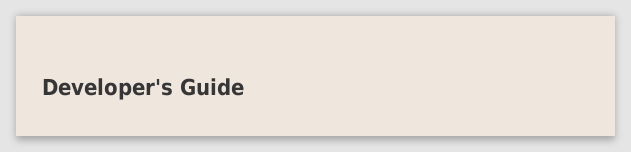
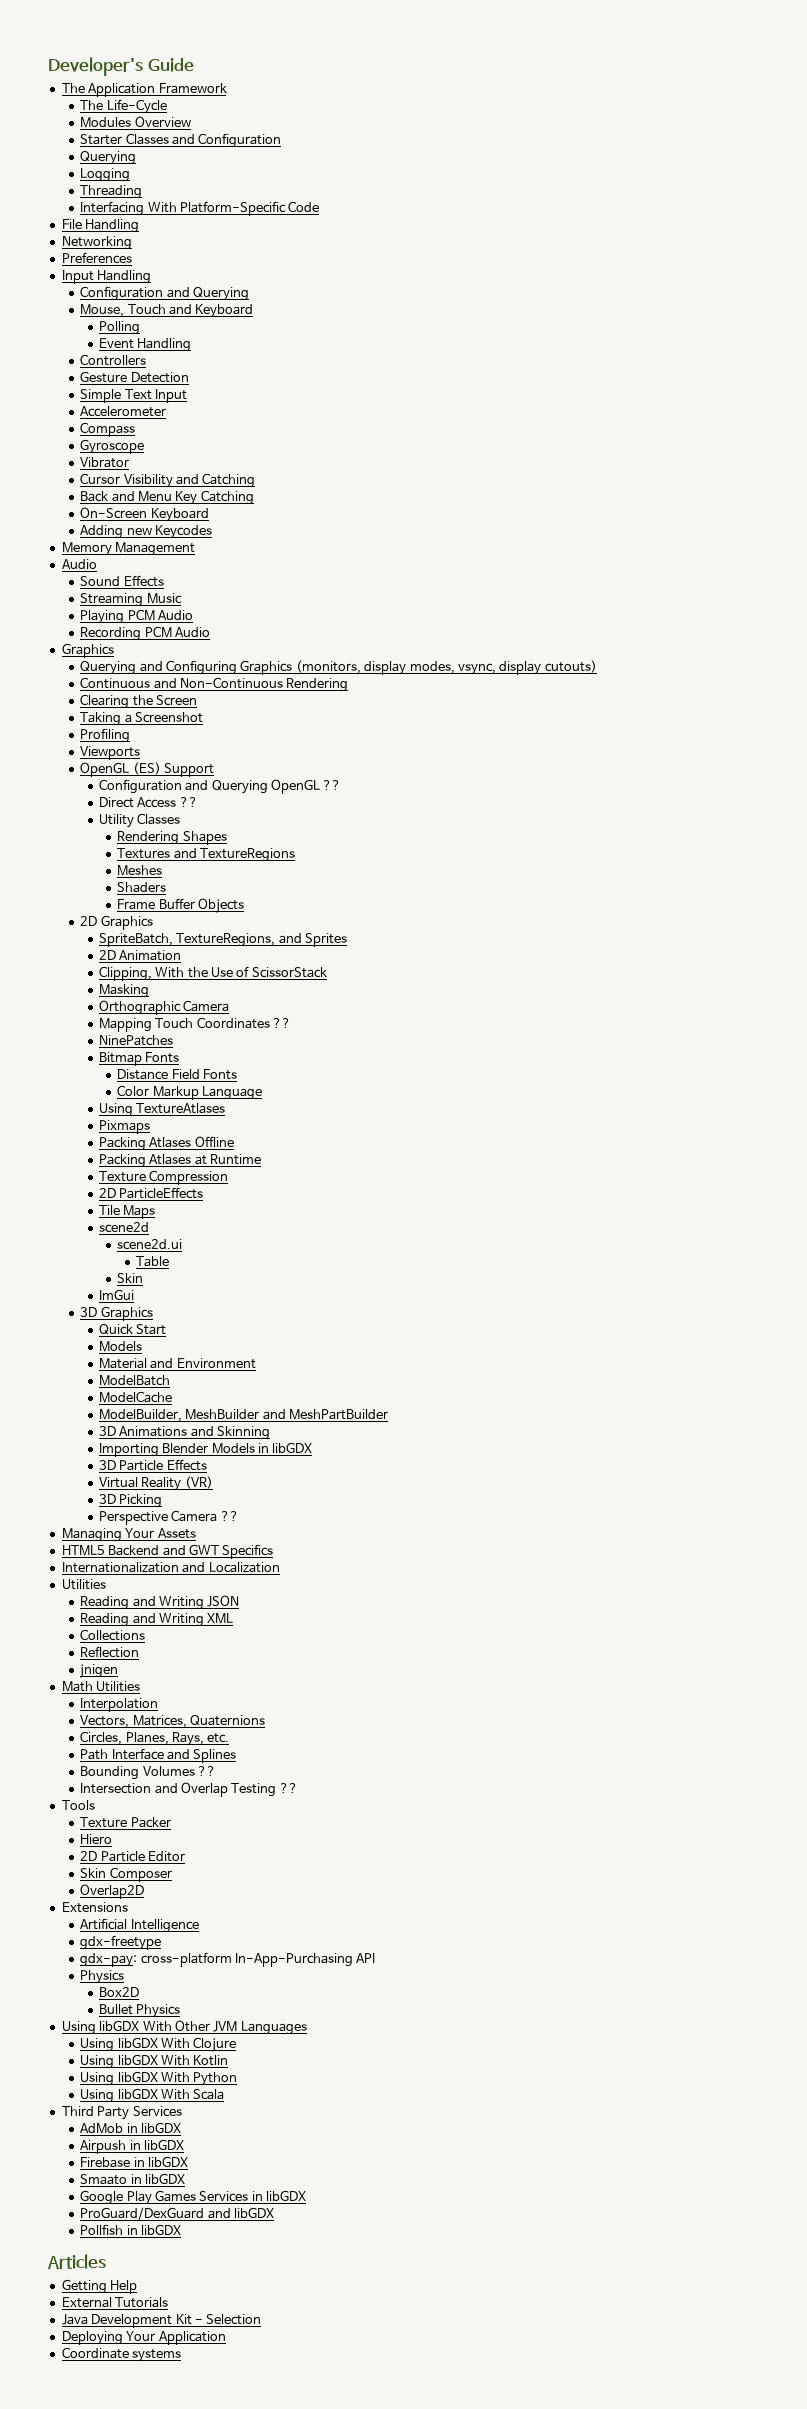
+ The Application Framework
+ The Life-Cycle
+ Modules Overview
+ Starter Classes and Configuration
+ Querying
+ Logging
+ Threading
+ Interfacing With Platform-Specific Code
+ File Handling
+ Networking
+ Preferences
+ Input Handling
+ Configuration and Querying
+ Mouse, Touch and Keyboard
+ Polling
+ Event Handling
+ Controllers
+ Gesture Detection
+ Simple Text Input
+ Accelerometer
+ Compass
+ Gyroscope
+ Vibrator
+ Cursor Visibility and Catching
+ Back and Menu Key Catching
+ On-Screen Keyboard
+ Adding new Keycodes
+ Memory Management
+ Audio
+ Sound Effects
+ Streaming Music
+ Playing PCM Audio
+ Recording PCM Audio
+ Graphics
+ Querying and Configuring Graphics (monitors, display modes, vsync, display cutouts)
+ Continuous and Non-Continuous Rendering
+ Clearing the Screen
+ Taking a Screenshot
+ Profiling
+ Viewports
+ OpenGL (ES) Support
+ Configuration and Querying OpenGL ??
+ Direct Access ??
+ Utility Classes
+ Rendering Shapes
+ Textures and TextureRegions
+ Meshes
+ Shaders
+ Frame Buffer Objects
+ 2D Graphics
+ SpriteBatch, TextureRegions, and Sprites
+ 2D Animation
+ Clipping, With the Use of ScissorStack
+ Masking
+ Orthographic Camera
+ Mapping Touch Coordinates ??
+ NinePatches
+ Bitmap Fonts
+ Distance Field Fonts
+ Color Markup Language
+ Using TextureAtlases
+ Pixmaps
+ Packing Atlases Offline
+ Packing Atlases at Runtime
+ Texture Compression
+ 2D ParticleEffects
+ Tile Maps
+ scene2d
+ scene2d.ui
+ Table
+ Skin
+ ImGui
+ 3D Graphics
+ Quick Start
+ Models
+ Material and Environment
+ ModelBatch
+ ModelCache
+ ModelBuilder, MeshBuilder and MeshPartBuilder
+ 3D Animations and Skinning
+ Importing Blender Models in libGDX
+ 3D Particle Effects
+ Virtual Reality (VR)
+ 3D Picking
+ Perspective Camera ??
+ Managing Your Assets
+ HTML5 Backend and GWT Specifics
+ Internationalization and Localization
+ Utilities
+ Reading and Writing JSON
+ Reading and Writing XML
+ Collections
+ Reflection
+ jnigen
+ Math Utilities
+ Interpolation
+ Vectors, Matrices, Quaternions
+ Circles, Planes, Rays, etc.
+ Path Interface and Splines
+ Bounding Volumes ??
+ Intersection and Overlap Testing ??
+ Tools
+ Texture Packer
+ Hiero
+ 2D Particle Editor
+ Skin Composer
+ Overlap2D
+ Extensions
+ Artificial Intelligence
+ gdx-freetype
+ gdx-pay: cross-platform In-App-Purchasing API
+ Physics
+ Box2D
+ Bullet Physics
+ Using libGDX With Other JVM Languages
+ Using libGDX With Clojure
+ Using libGDX With Kotlin
+ Using libGDX With Python
+ Using libGDX With Scala
+ Third Party Services
+ AdMob in libGDX
+ Airpush in libGDX
+ Firebase in libGDX
+ Smaato in libGDX
+ Google Play Games Services in libGDX
+ ProGuard/DexGuard and libGDX
+ Pollfish in libGDX
+ Articles
+ Getting Help
+ External Tutorials
+ Java Development Kit - Selection
+ Deploying Your Application
+ Coordinate systems

